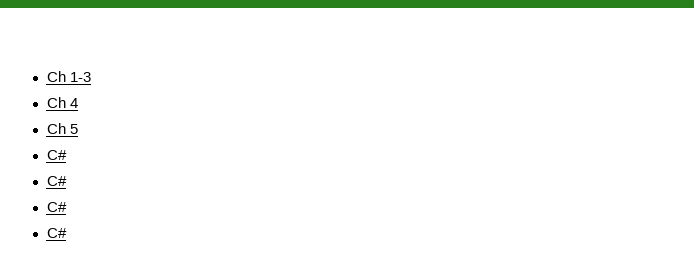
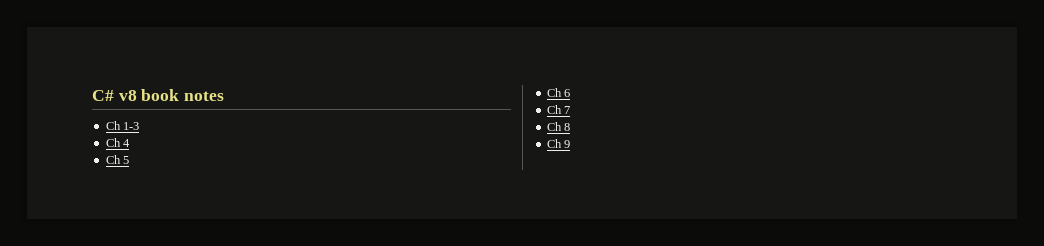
+ C# v8 book notes
  Ch 5
- C#
- C#
- C#
- C#
+ Ch 6
+ Ch 7
+ Ch 8
+ Ch 9

